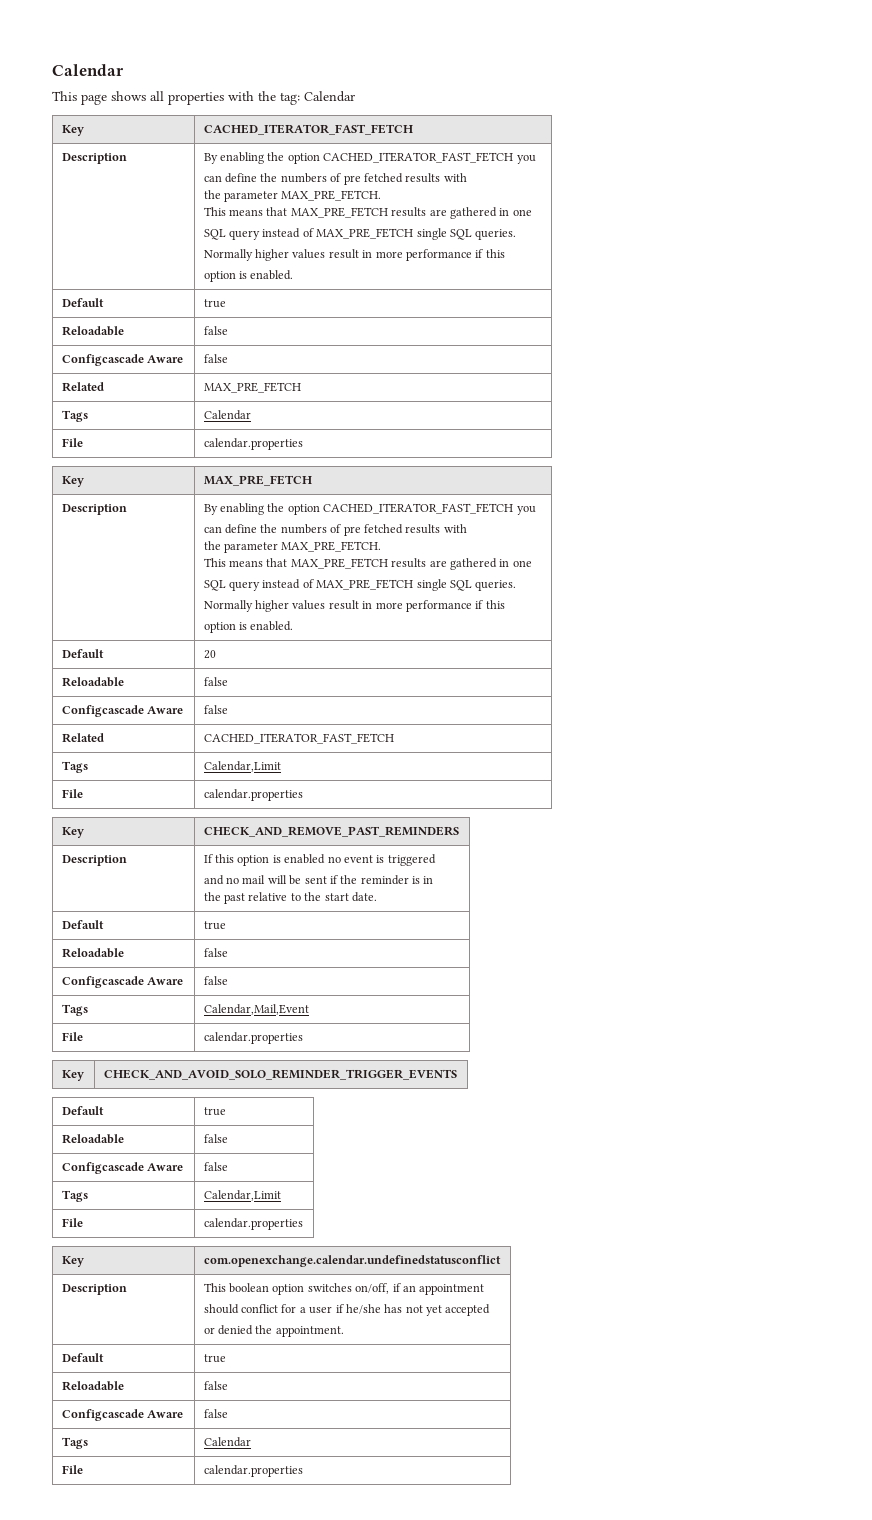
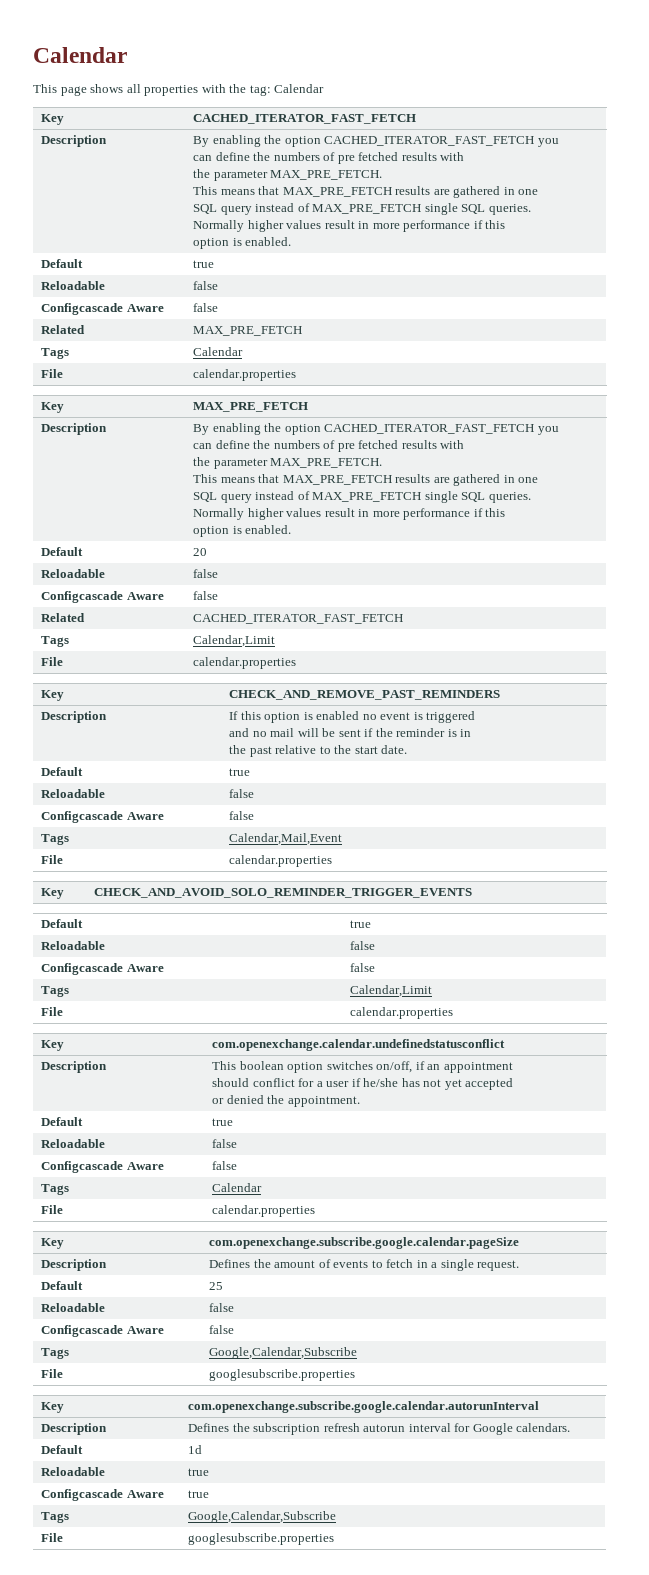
+ Key | com.openexchange.subscribe.google.calendar.pageSize
+ Description | Defines the amount of events to fetch in a single request.
+ Default | 25
+ Reloadable | false
+ Configcascade Aware | false
+ Tags | Google,Calendar,Subscribe
+ File | googlesubscribe.properties
+ Key | com.openexchange.subscribe.google.calendar.autorunInterval
+ Description | Defines the subscription refresh autorun interval for Google calendars.
+ Default | 1d
+ Reloadable | true
+ Configcascade Aware | true
+ Tags | Google,Calendar,Subscribe
+ File | googlesubscribe.properties

